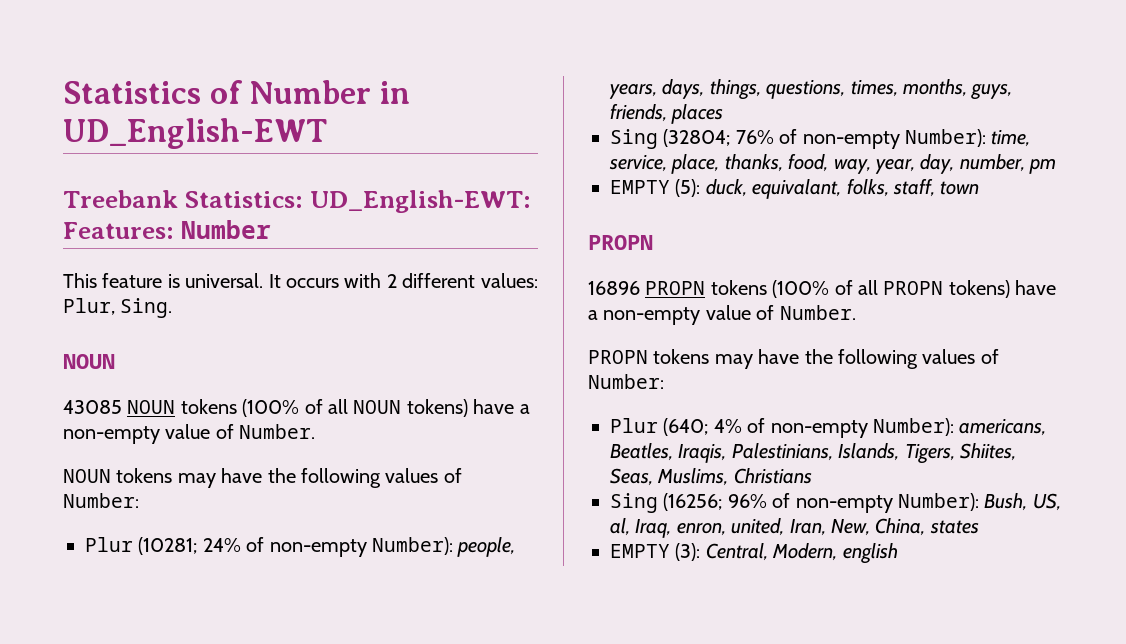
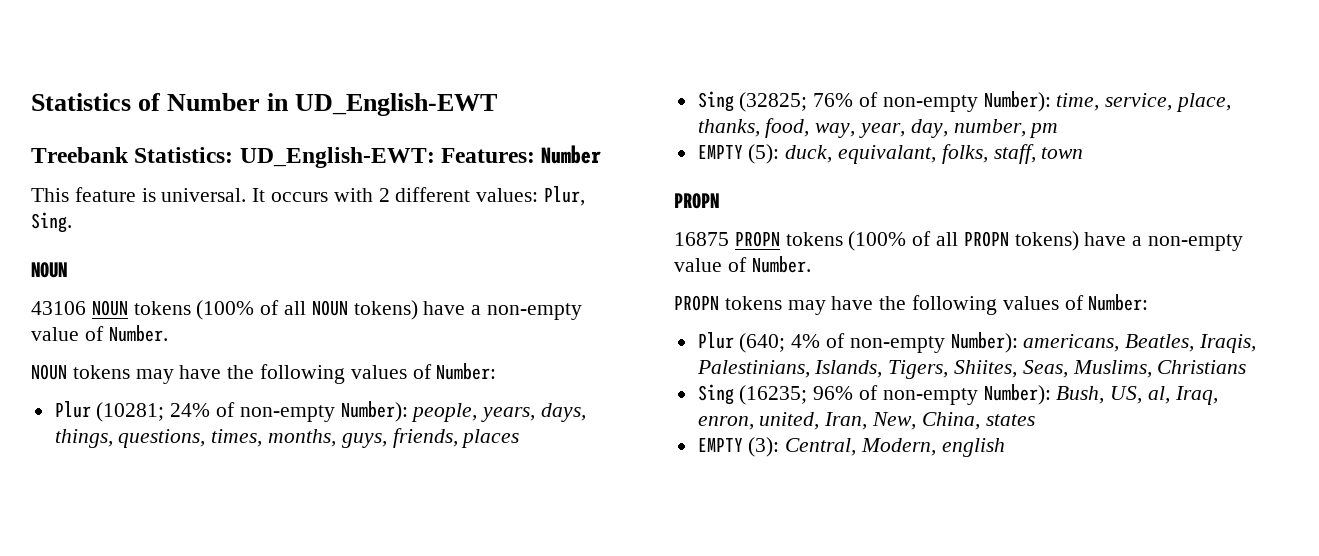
- 43085 NOUN tokens (100% of all NOUN tokens) have a non-empty value of Number.
+ 43106 NOUN tokens (100% of all NOUN tokens) have a non-empty value of Number.
- Sing (32804; 76% of non-empty Number): time, service, place, thanks, food, way, year, day, number, pm
+ Sing (32825; 76% of non-empty Number): time, service, place, thanks, food, way, year, day, number, pm
- 16896 PROPN tokens (100% of all PROPN tokens) have a non-empty value of Number.
+ 16875 PROPN tokens (100% of all PROPN tokens) have a non-empty value of Number.
- Sing (16256; 96% of non-empty Number): Bush, US, al, Iraq, enron, united, Iran, New, China, states
+ Sing (16235; 96% of non-empty Number): Bush, US, al, Iraq, enron, united, Iran, New, China, states

